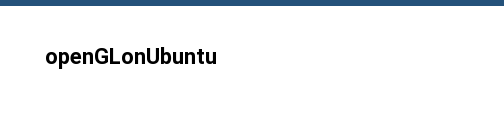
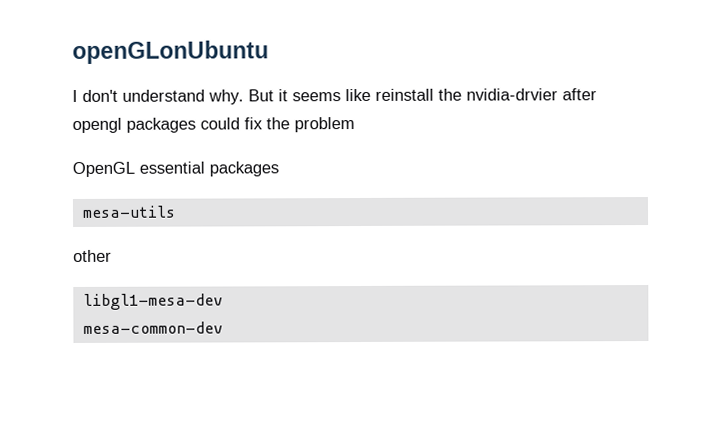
+ I don't understand why. But it seems like reinstall the nvidia-drvier after opengl packages could fix the problem
+ OpenGL essential packages
+ mesa-utils
+ other
+ libgl1-mesa-dev
+ mesa-common-dev

